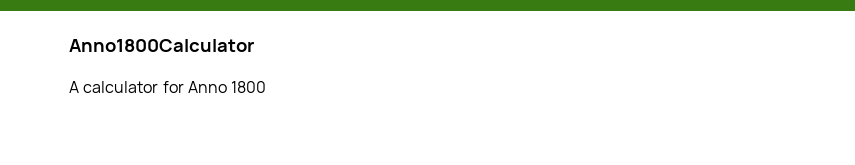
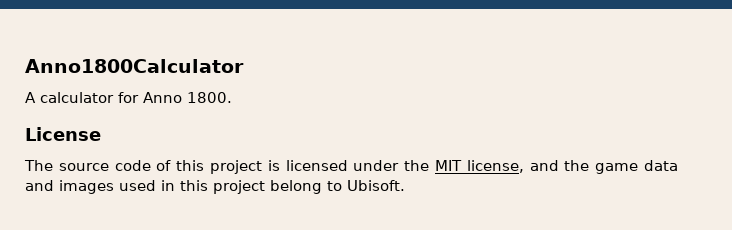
- A calculator for Anno 1800
+ A calculator for Anno 1800.
+ License
+ The source code of this project is licensed under the MIT license, and the game data and images used in this project belong to Ubisoft.

